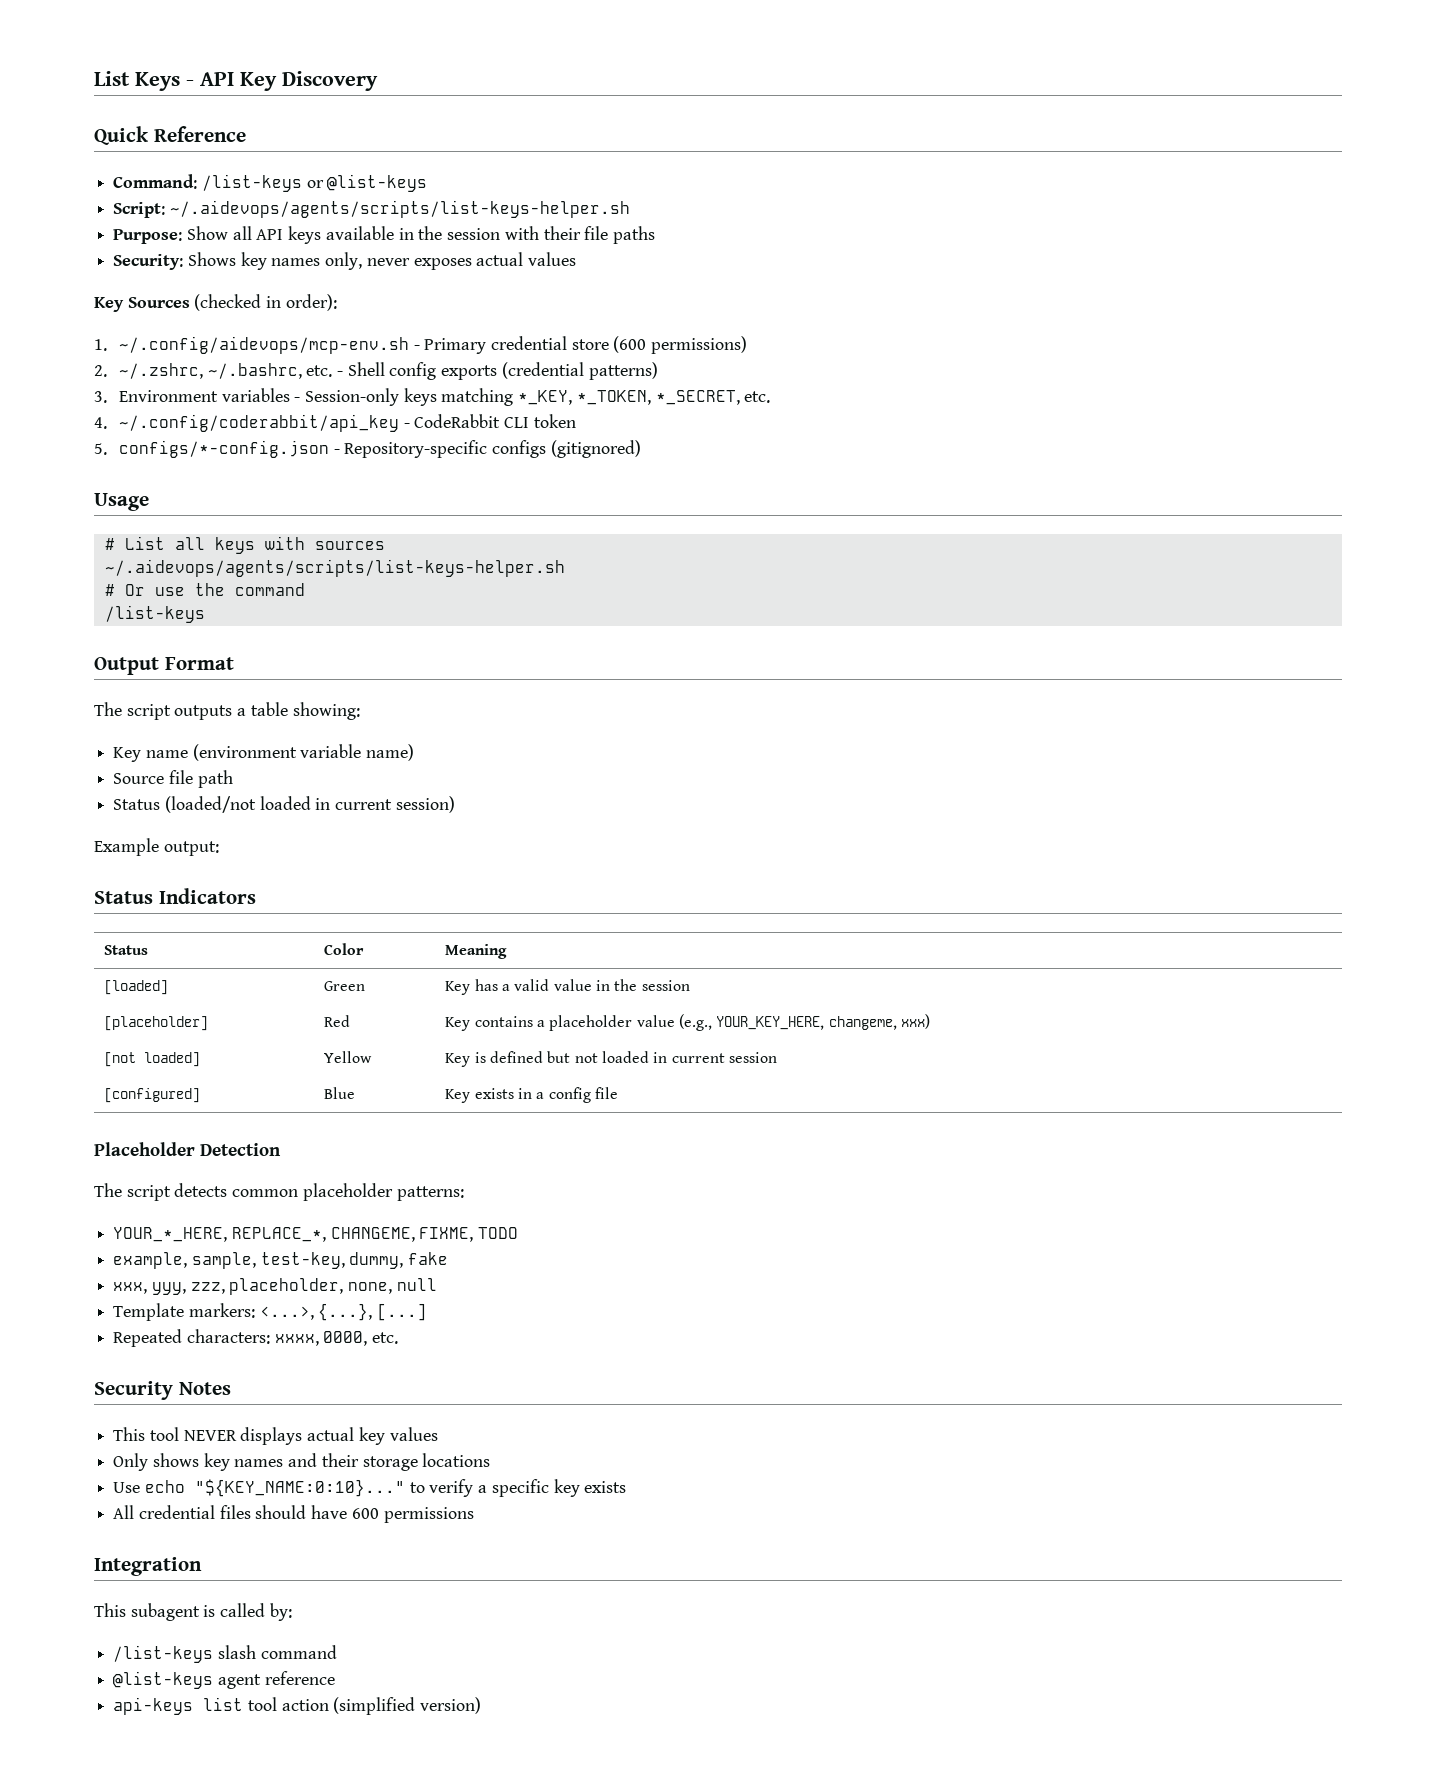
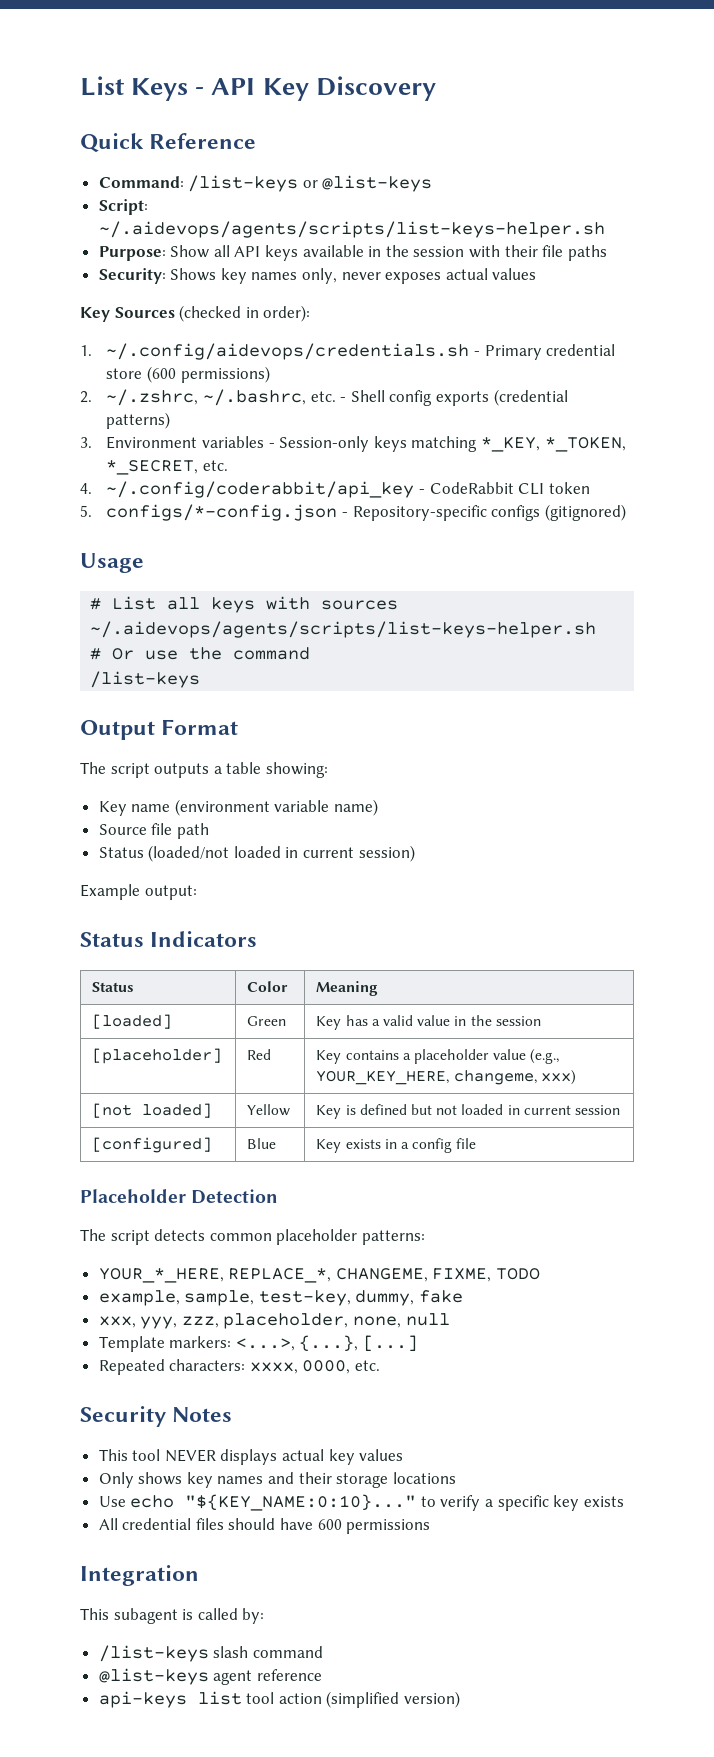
- 1. ~/.config/aidevops/mcp-env.sh - Primary credential store (600 permissions)
+ 1. ~/.config/aidevops/credentials.sh - Primary credential store (600 permissions)

